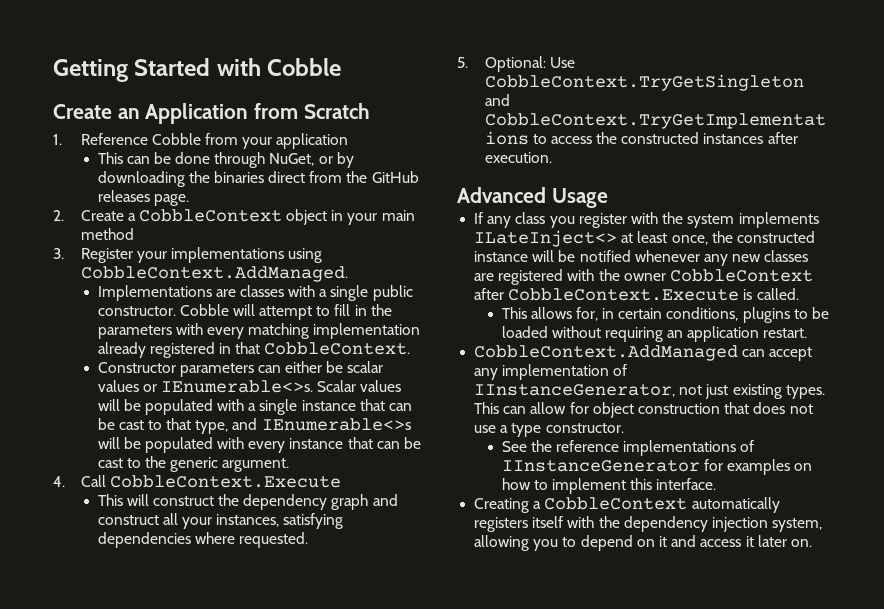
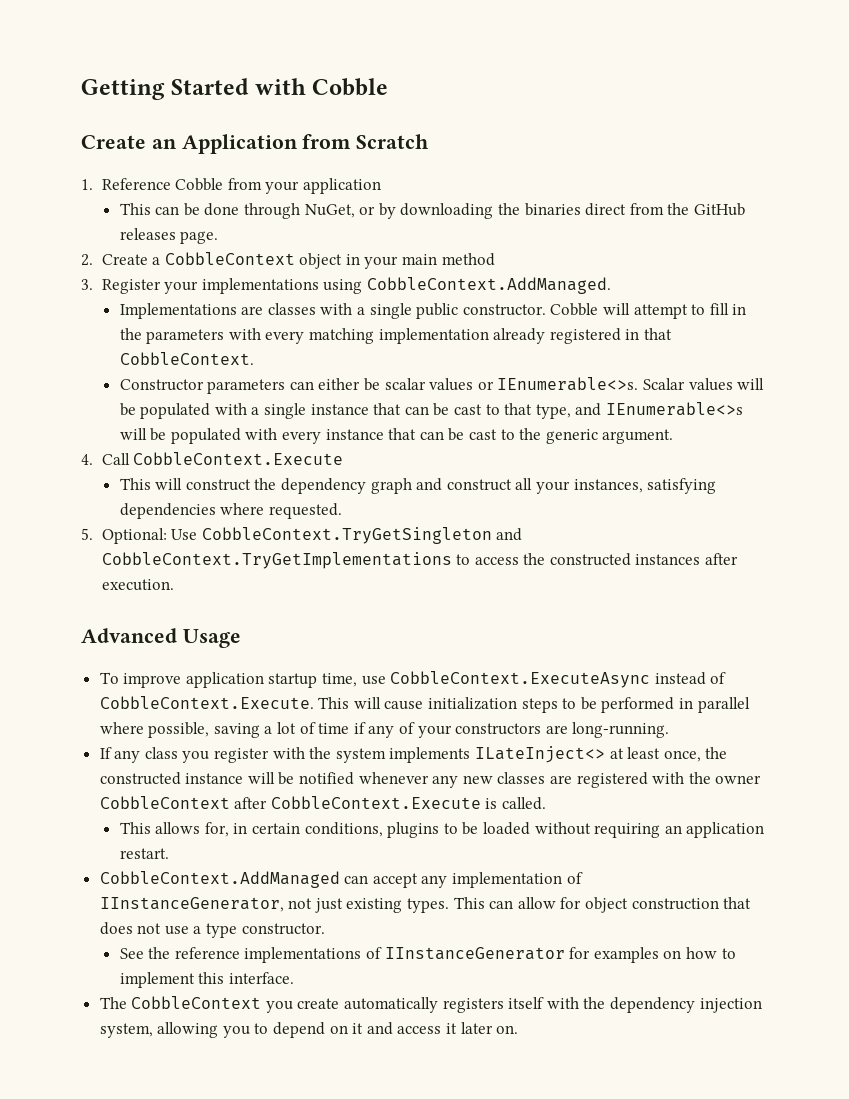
+ To improve application startup time, use CobbleContext.ExecuteAsync instead of CobbleContext.Execute. This will cause initialization steps to be performed in parallel where possible, saving a lot of time if any of your constructors are long-running.
- Creating a CobbleContext automatically registers itself with the dependency injection system, allowing you to depend on it and access it later on.
+ The CobbleContext you create automatically registers itself with the dependency injection system, allowing you to depend on it and access it later on.

